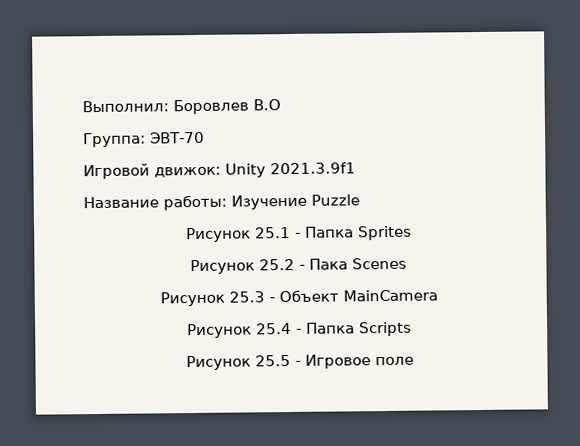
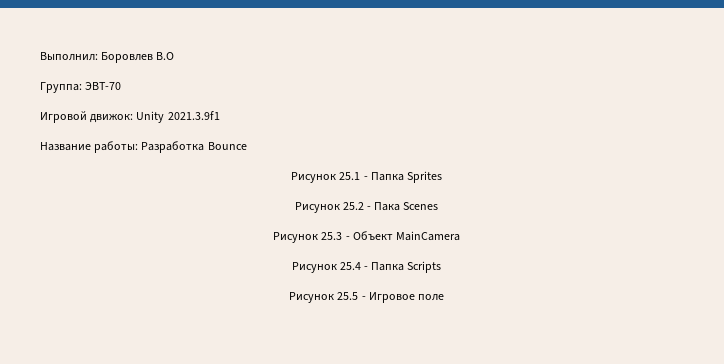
- Название работы: Изучение Puzzle
+ Название работы: Разработка Bounce

